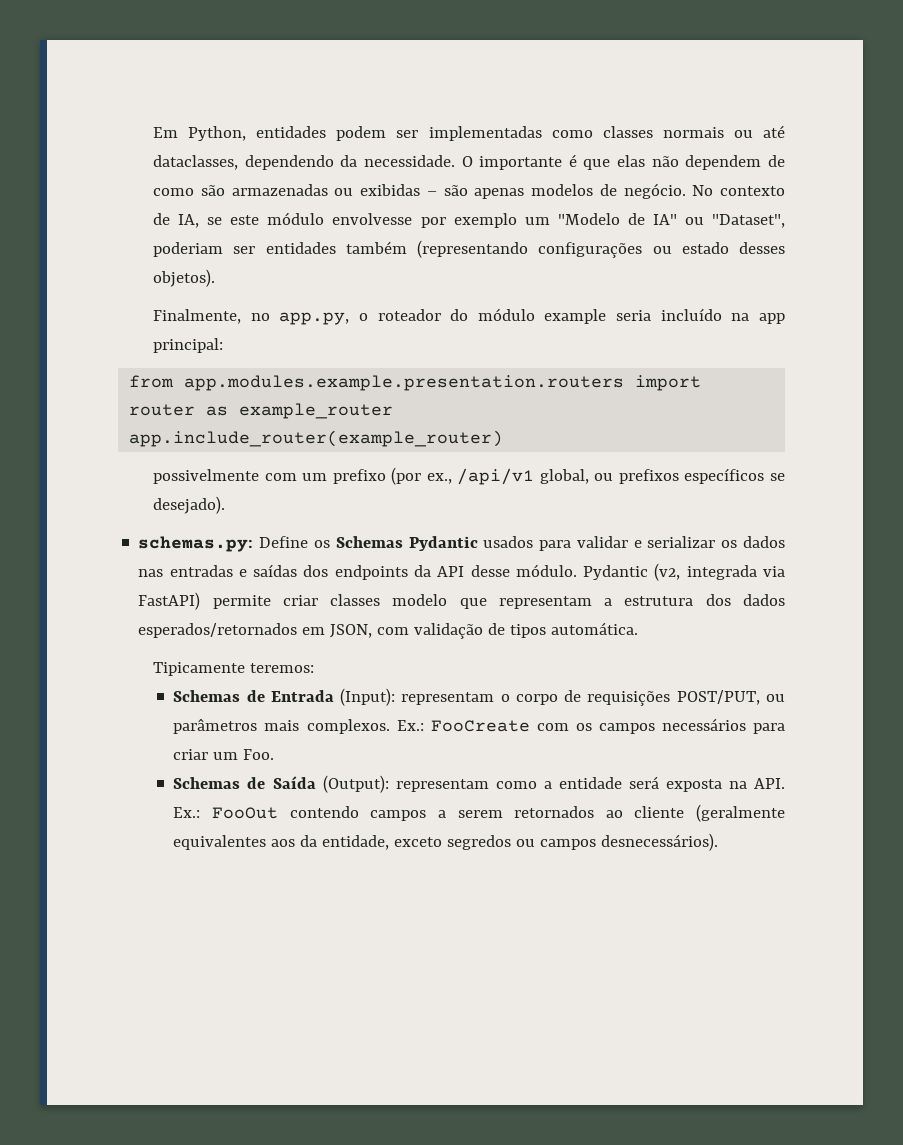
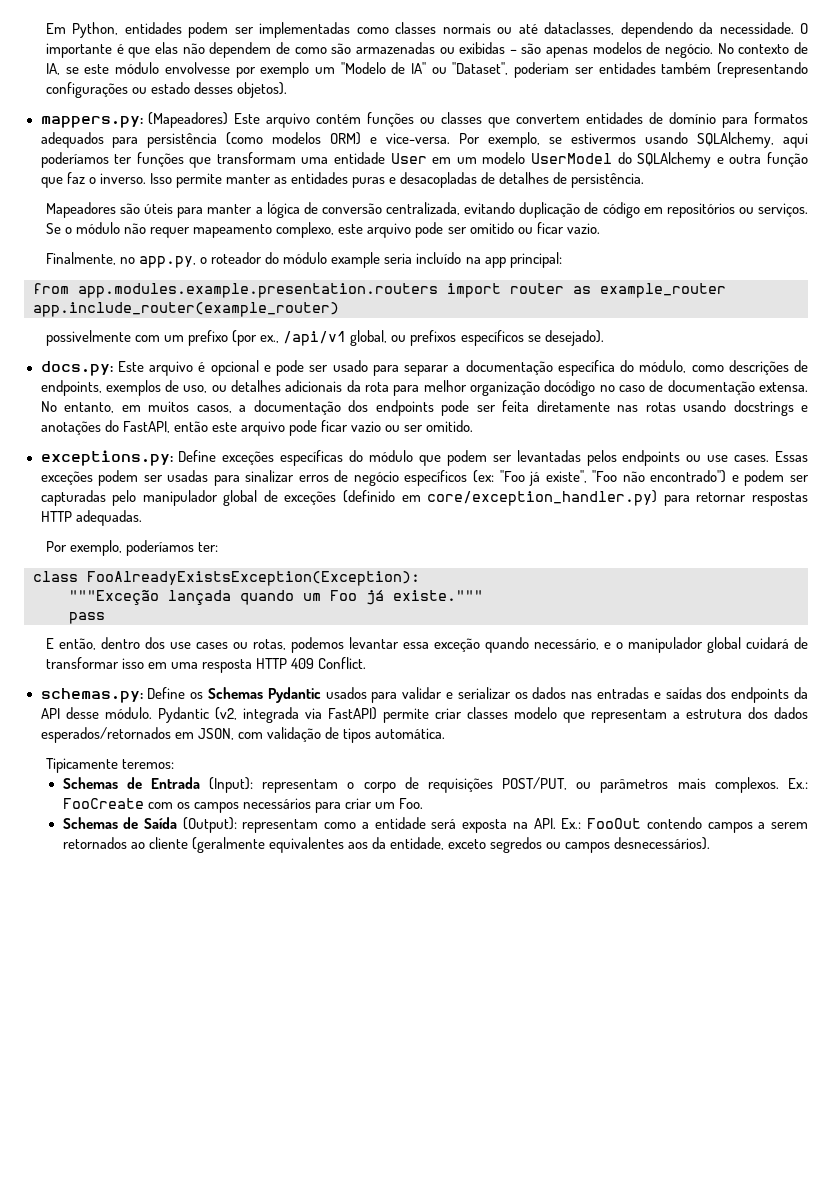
+ mappers.py: (Mapeadores) Este arquivo contém funções ou classes que convertem entidades de domínio para formatos adequados para persistência (como modelos ORM) e vice-versa. Por exemplo, se estivermos usando SQLAlchemy, aqui poderíamos ter funções que transformam uma entidade User em um modelo UserModel do SQLAlchemy e outra função que faz o inverso. Isso permite manter as entidades puras e desacopladas de detalhes de persistência.
+ Mapeadores são úteis para manter a lógica de conversão centralizada, evitando duplicação de código em repositórios ou serviços. Se o módulo não requer mapeamento complexo, este arquivo pode ser omitido ou ficar vazio.
+ docs.py: Este arquivo é opcional e pode ser usado para separar a documentação específica do módulo, como descrições de endpoints, exemplos de uso, ou detalhes adicionais da rota para melhor organização docódigo no caso de documentação extensa. No entanto, em muitos casos, a documentação dos endpoints pode ser feita diretamente nas rotas usando docstrings e anotações do FastAPI, então este arquivo pode ficar vazio ou ser omitido.
+ exceptions.py: Define exceções específicas do módulo que podem ser levantadas pelos endpoints ou use cases. Essas exceções podem ser usadas para sinalizar erros de negócio específicos (ex: "Foo já existe", "Foo não encontrado") e podem ser capturadas pelo manipulador global de exceções (definido em core/exception_handler.py) para retornar respostas HTTP adequadas.
+ Por exemplo, poderíamos ter:
+ class FooAlreadyExistsException(Exception):
+ """Exceção lançada quando um Foo já existe."""
+ pass
+ E então, dentro dos use cases ou rotas, podemos levantar essa exceção quando necessário, e o manipulador global cuidará de transformar isso em uma resposta HTTP 409 Conflict.

